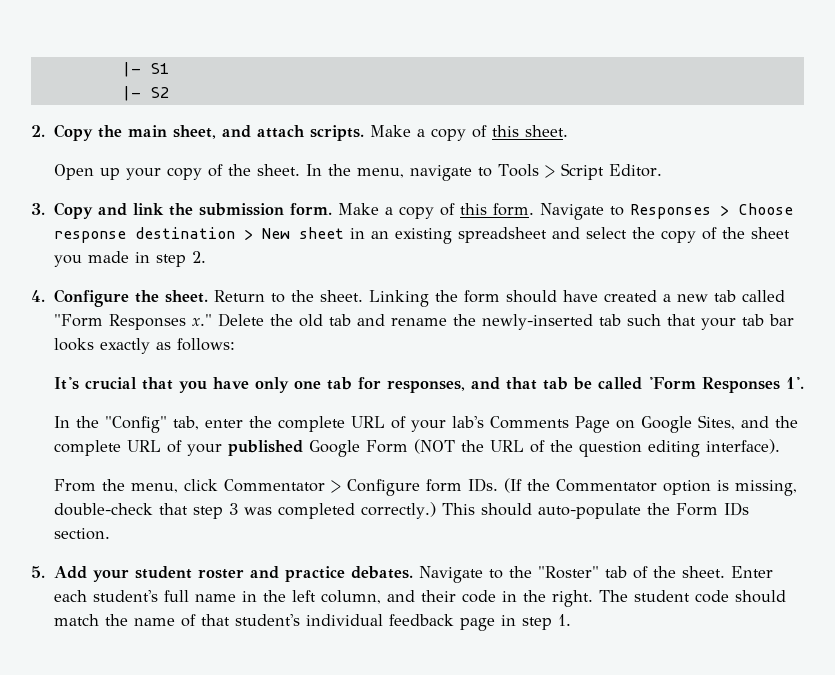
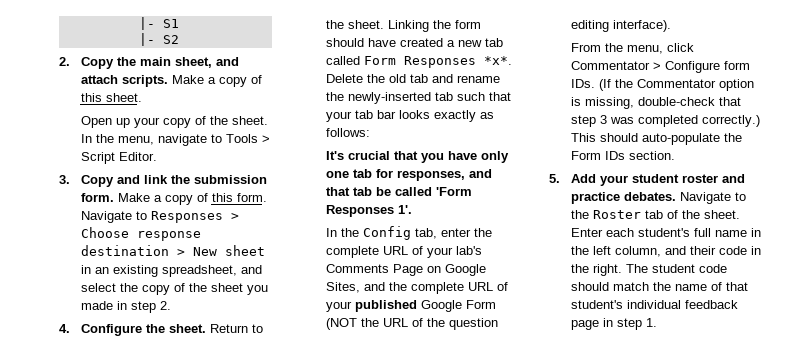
- Navigate to Responses > Choose response destination > New sheet in an existing spreadsheet and select the copy of the sheet you made in step 2.
+ Navigate to Responses > Choose response destination > New sheet in an existing spreadsheet, and select the copy of the sheet you made in step 2.
- Linking the form should have created a new tab called "Form Responses x."
+ Linking the form should have created a new tab called Form Responses *x*.
- In the "Config" tab, enter the complete URL of your lab's Comments Page on Google Sites, and the complete URL of your published Google Form (NOT the URL of the question editing interface).
+ In the Config tab, enter the complete URL of your lab's Comments Page on Google Sites, and the complete URL of your published Google Form (NOT the URL of the question editing interface).
- Navigate to the "Roster" tab of the sheet.
+ Navigate to the Roster tab of the sheet.

